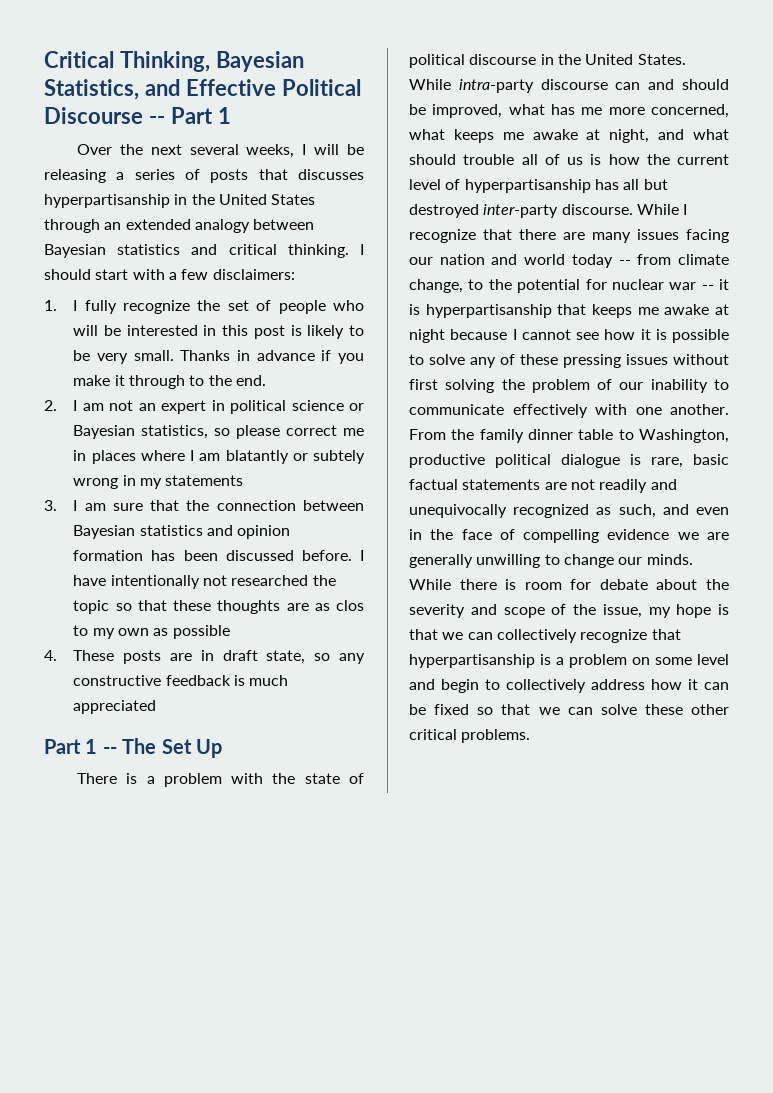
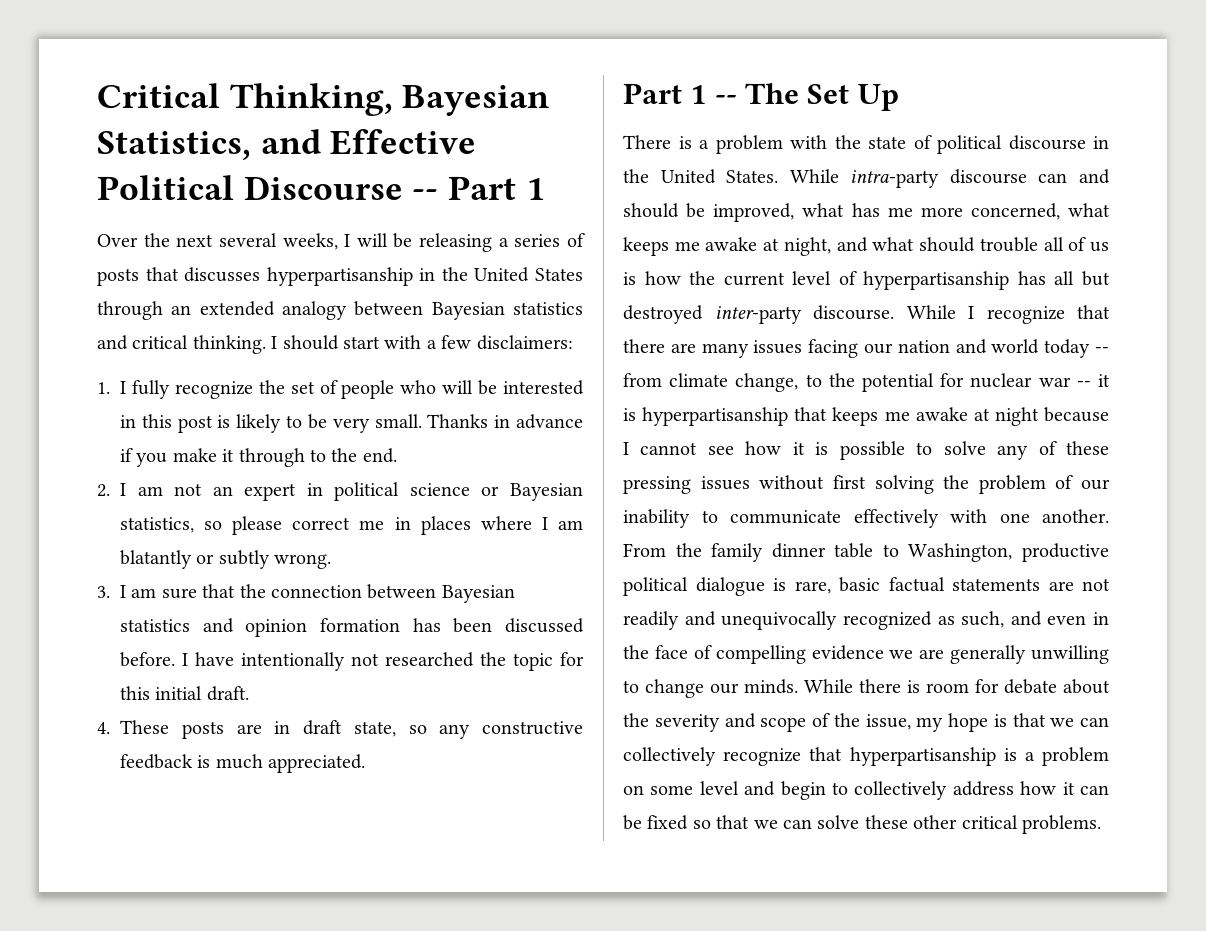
- 2. I am not an expert in political science or Bayesian statistics, so please correct me in places where I am blatantly or subtely wrong in my statements
+ 2. I am not an expert in political science or Bayesian statistics, so please correct me in places where I am blatantly or subtly wrong.
- I have intentionally not researched the topic so that these thoughts are as clos to my own as possible
+ I have intentionally not researched the topic for this initial draft.
- 4. These posts are in draft state, so any constructive feedback is much appreciated
+ 4. These posts are in draft state, so any constructive feedback is much appreciated.

